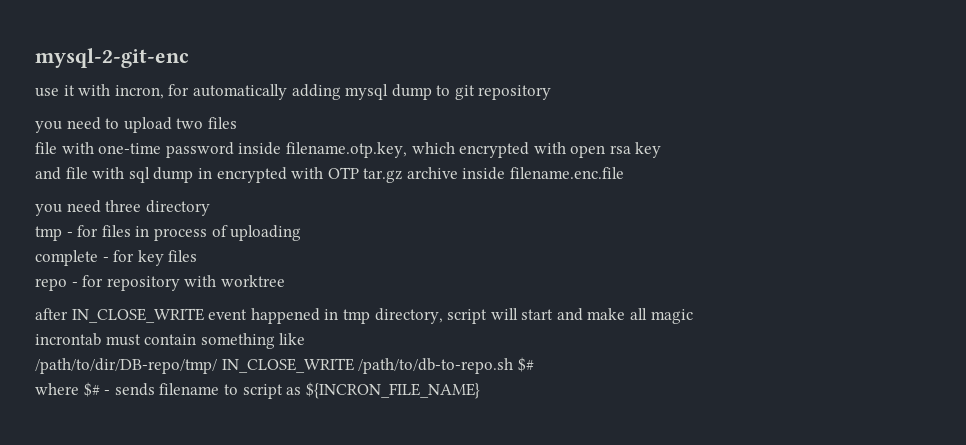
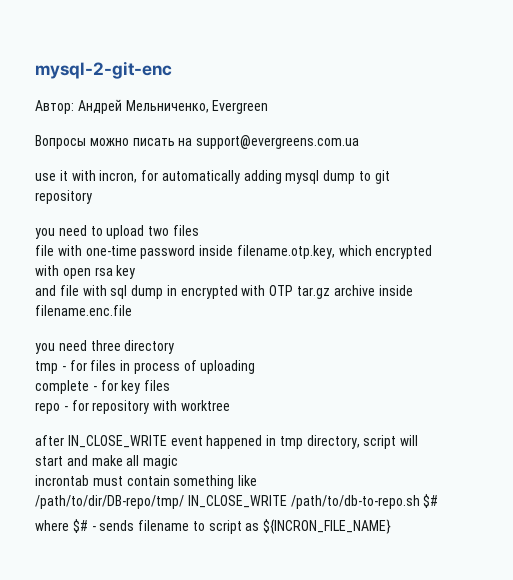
+ Автор: Андрей Мельниченко, Evergreen
+ Вопросы можно писать на support@evergreens.com.ua

